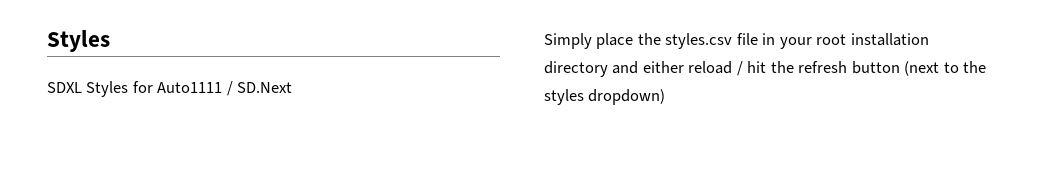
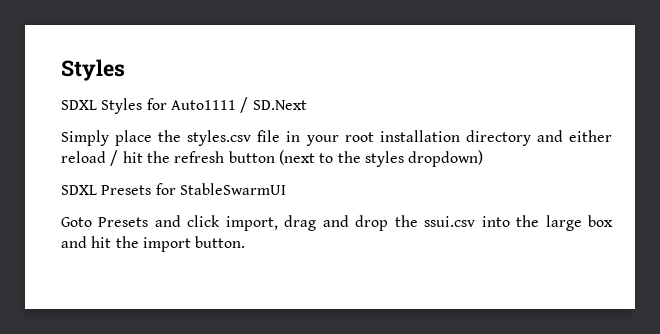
+ SDXL Presets for StableSwarmUI
+ Goto Presets and click import, drag and drop the ssui.csv into the large box and hit the import button.

